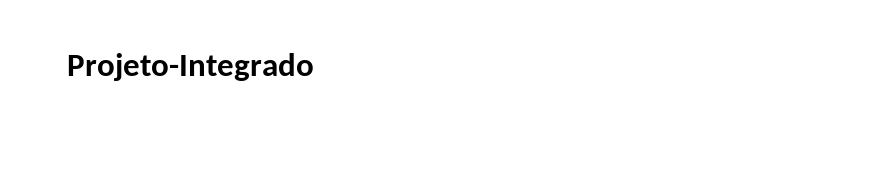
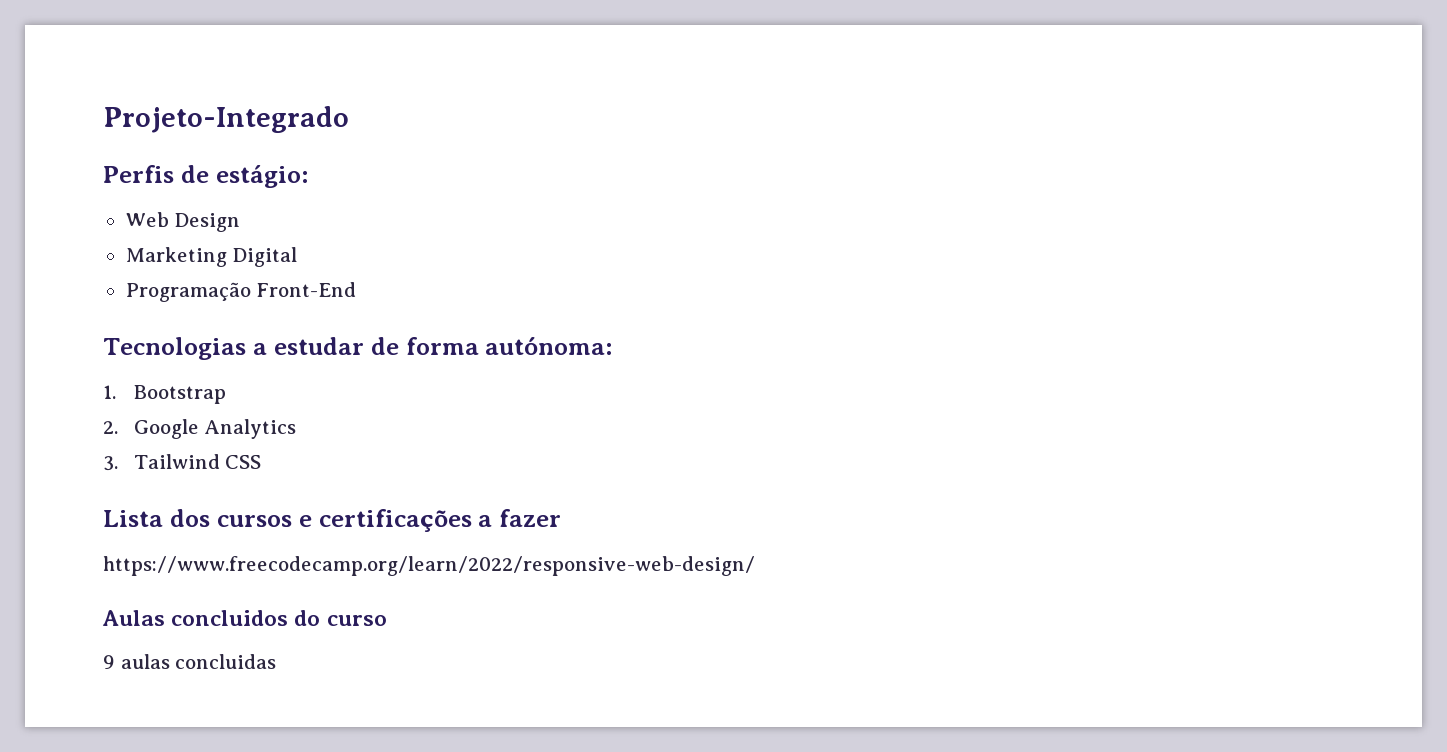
+ Perfis de estágio:
+ Web Design
+ Marketing Digital
+ Programação Front-End
+ Tecnologias a estudar de forma autónoma:
+ 1. Bootstrap
+ 2. Google Analytics
+ 3. Tailwind CSS
+ Lista dos cursos e certificações a fazer
+ https://www.freecodecamp.org/learn/2022/responsive-web-design/
+ Aulas concluidos do curso
+ 9 aulas concluidas

